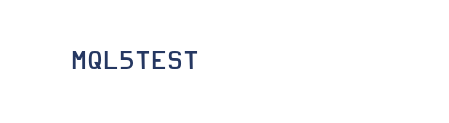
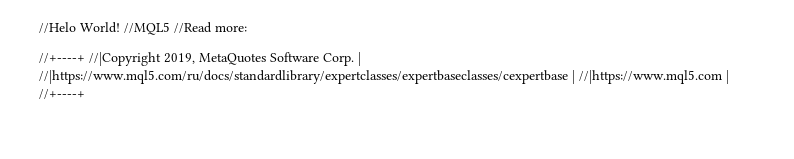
- MQL5TEST
+ //Helo World! //MQL5 //Read more:
+ //+----+ //|Copyright 2019, MetaQuotes Software Corp. | //|https://www.mql5.com/ru/docs/standardlibrary/expertclasses/expertbaseclasses/cexpertbase | //|https://www.mql5.com | //+----+

